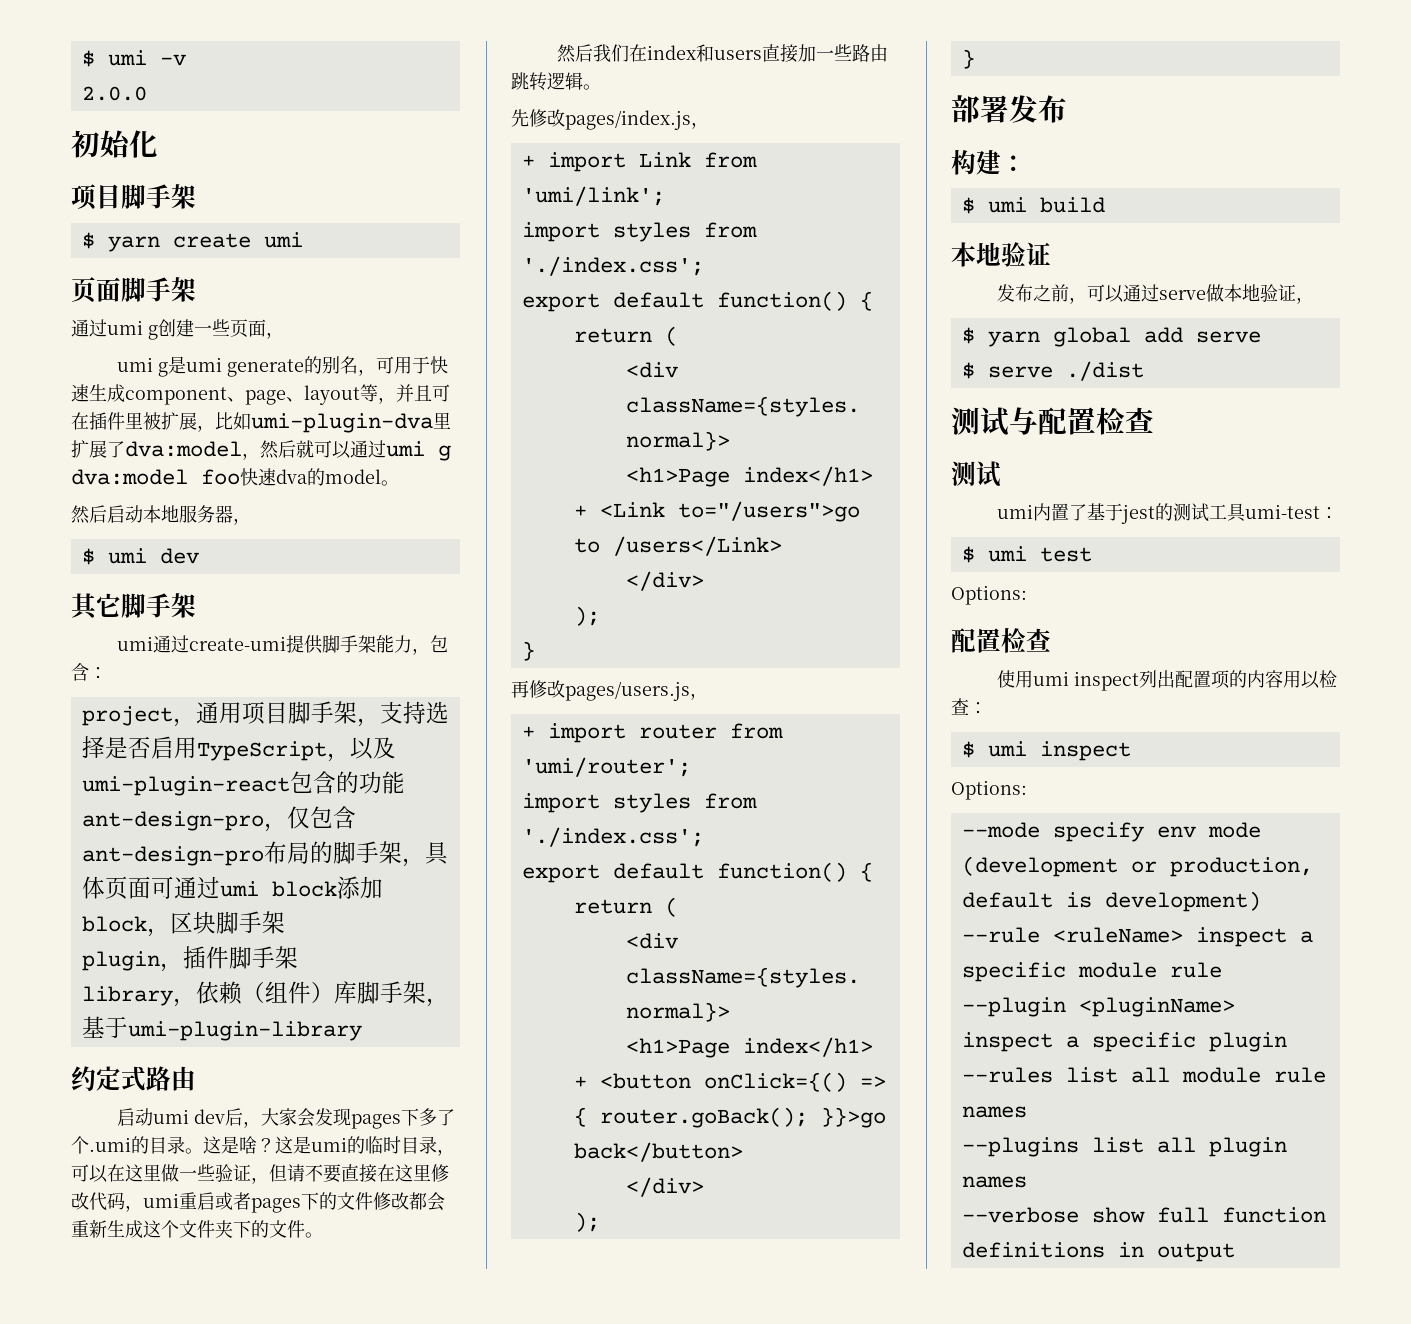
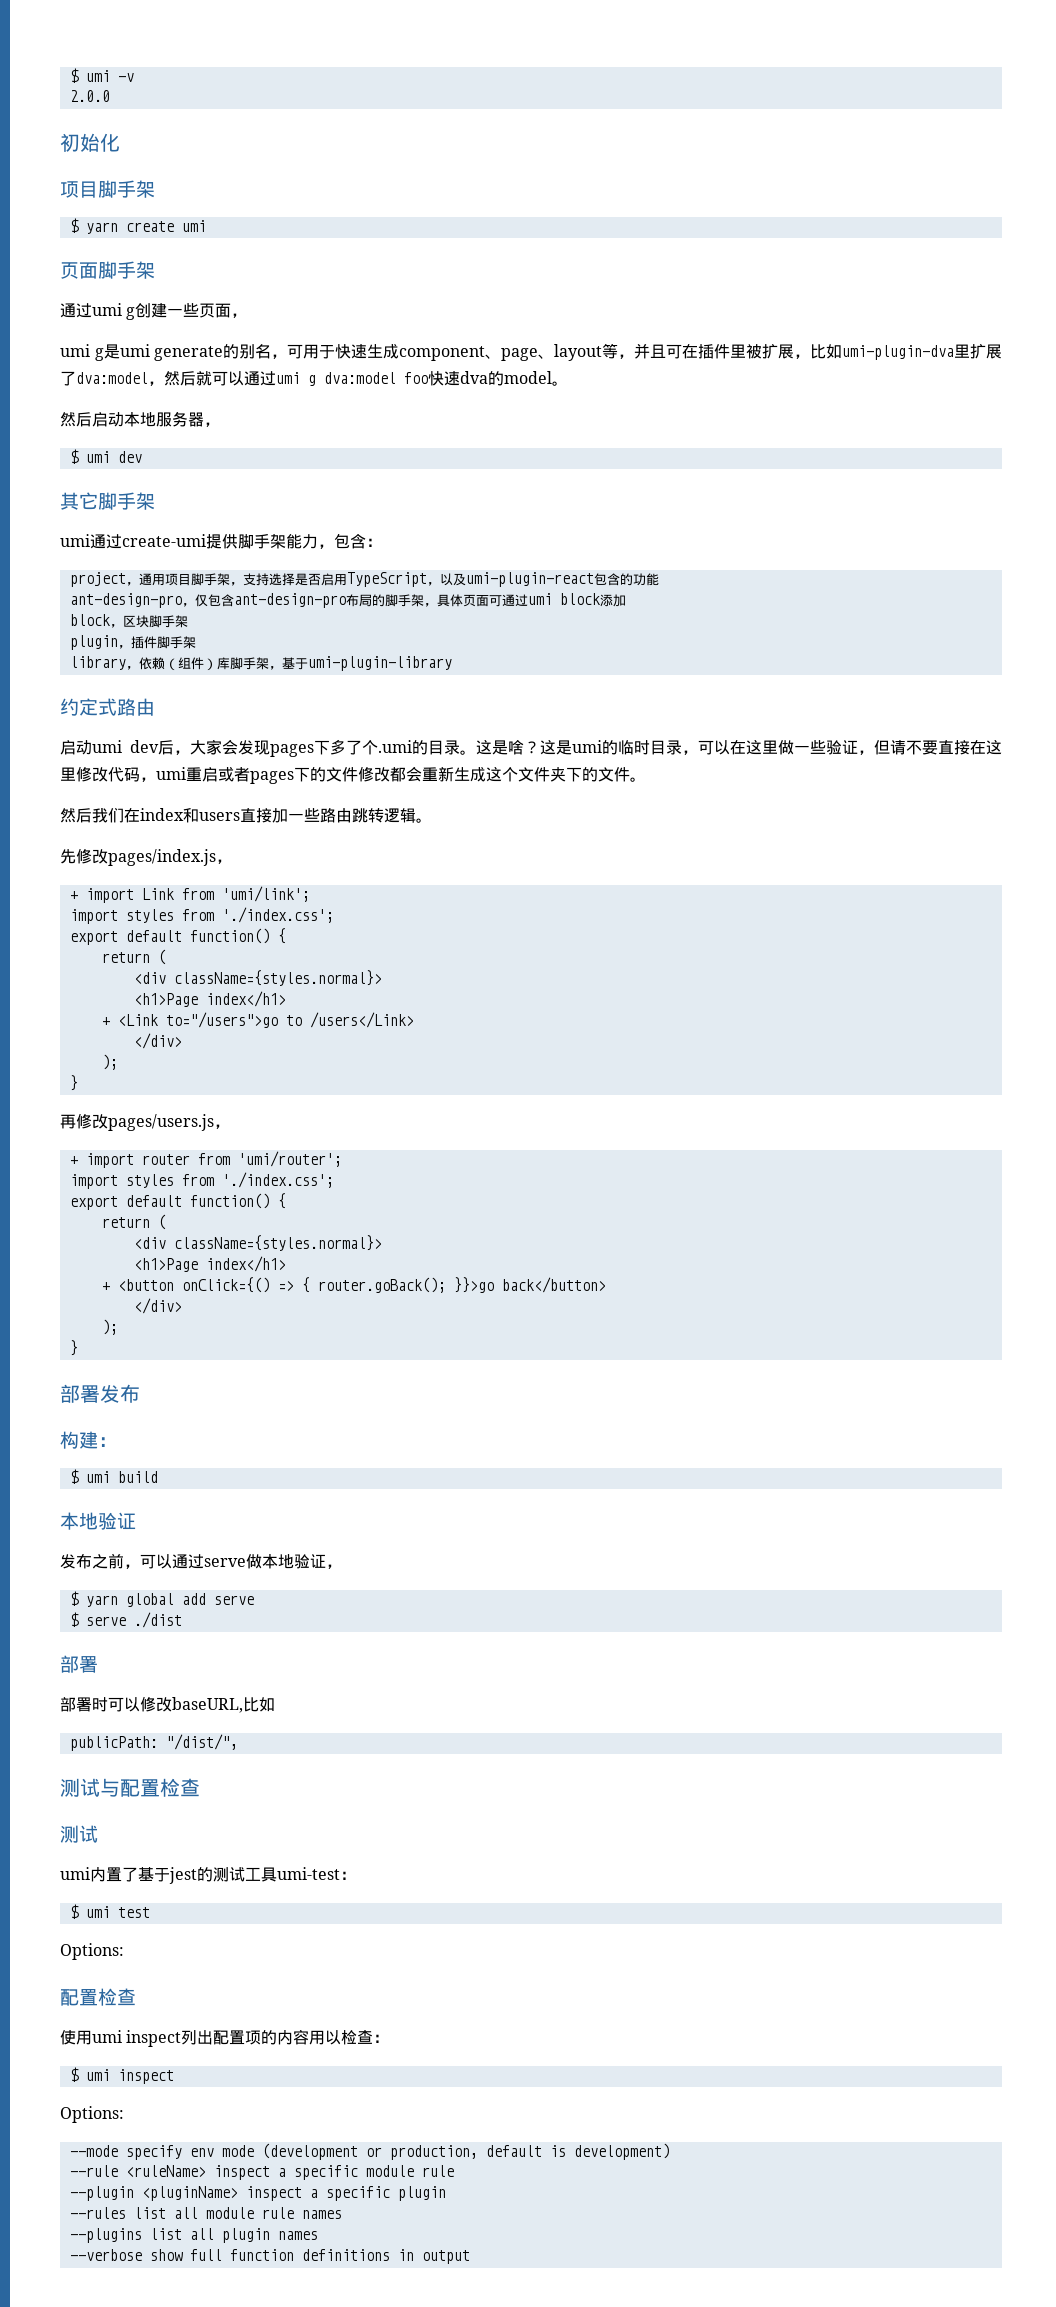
  $ serve ./dist
+ 部署
+ 部署时可以修改baseURL,比如
+ publicPath: "/dist/",

